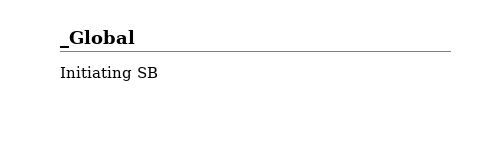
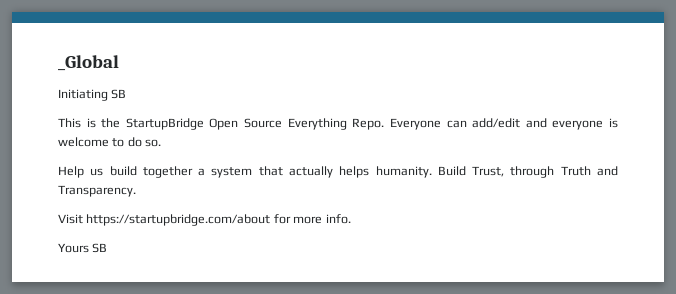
+ This is the StartupBridge Open Source Everything Repo. Everyone can add/edit and everyone is welcome to do so.
+ Help us build together a system that actually helps humanity. Build Trust, through Truth and Transparency.
+ Visit https://startupbridge.com/about for more info.
+ Yours SB

